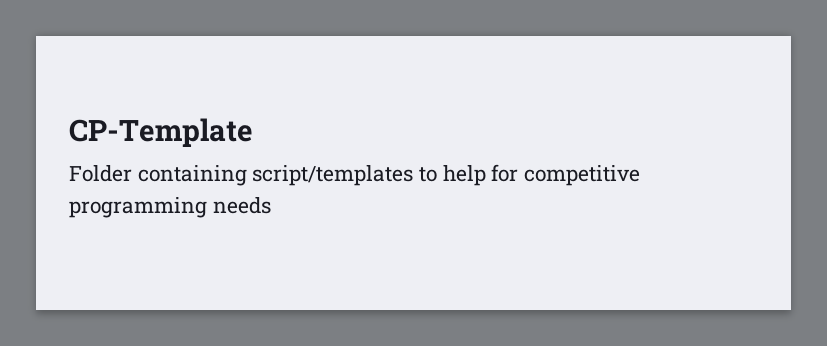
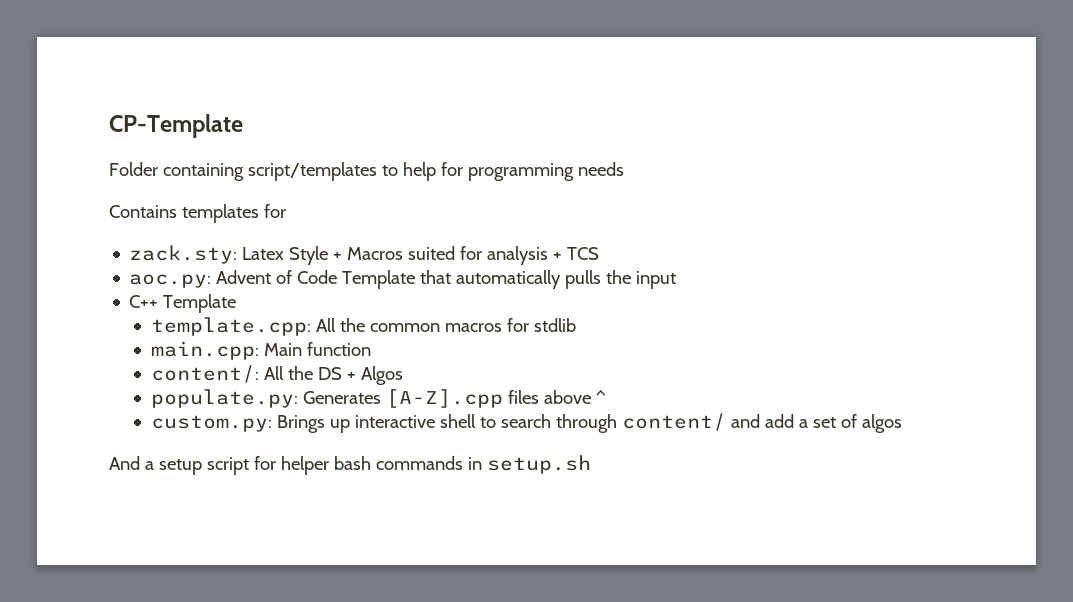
- Folder containing script/templates to help for competitive programming needs
+ Folder containing script/templates to help for programming needs
+ Contains templates for
+ zack.sty: Latex Style + Macros suited for analysis + TCS
+ aoc.py: Advent of Code Template that automatically pulls the input
+ C++ Template
+ template.cpp: All the common macros for stdlib
+ main.cpp: Main function
+ content/: All the DS + Algos
+ populate.py: Generates [A-Z].cpp files above ^
+ custom.py: Brings up interactive shell to search through content/ and add a set of algos
+ And a setup script for helper bash commands in setup.sh

